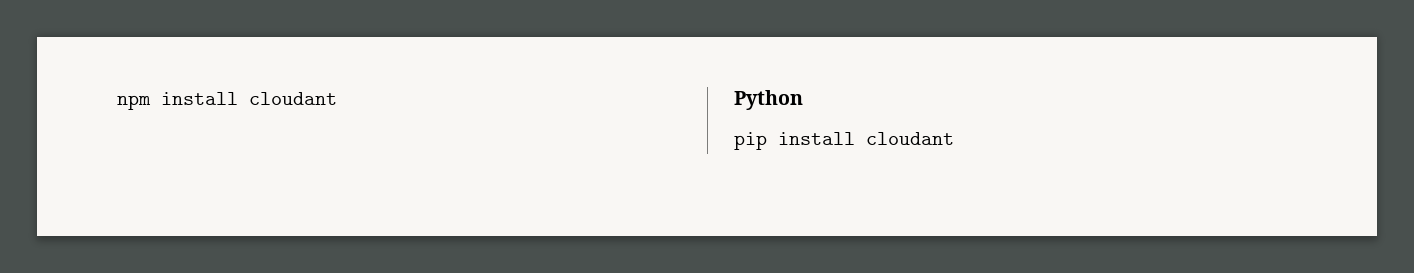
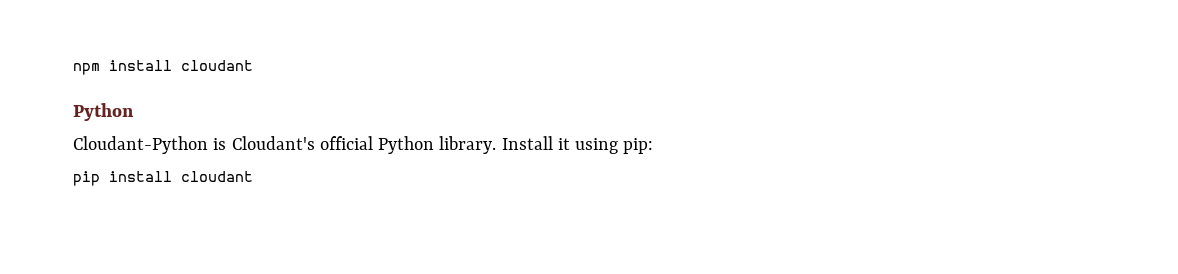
+ Cloudant-Python is Cloudant's official Python library. Install it using pip:

